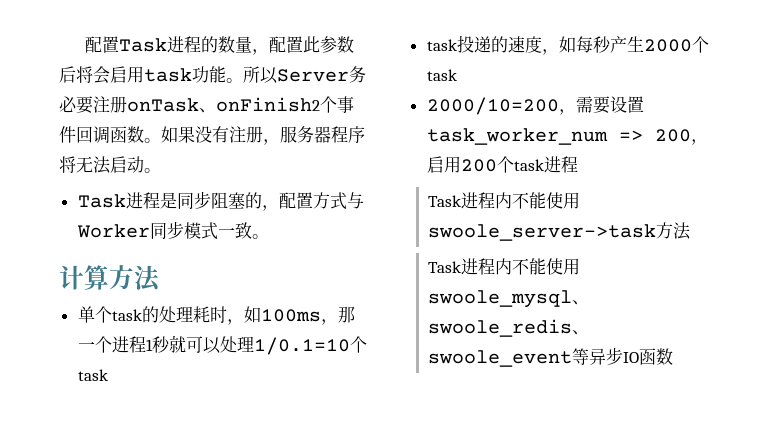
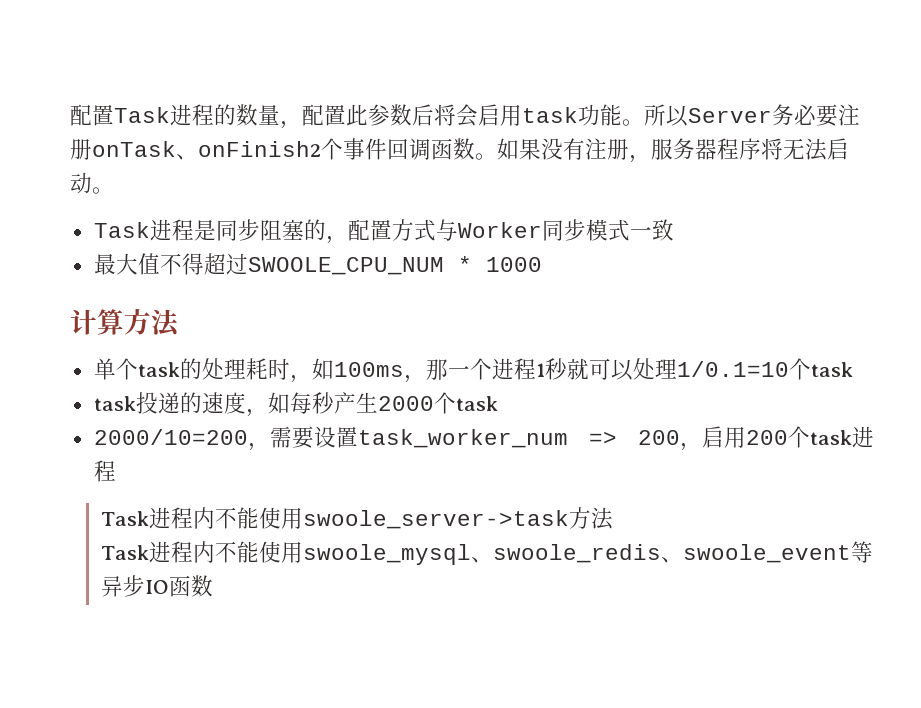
- Task进程是同步阻塞的，配置方式与Worker同步模式一致。
+ Task进程是同步阻塞的，配置方式与Worker同步模式一致
+ 最大值不得超过SWOOLE_CPU_NUM * 1000

